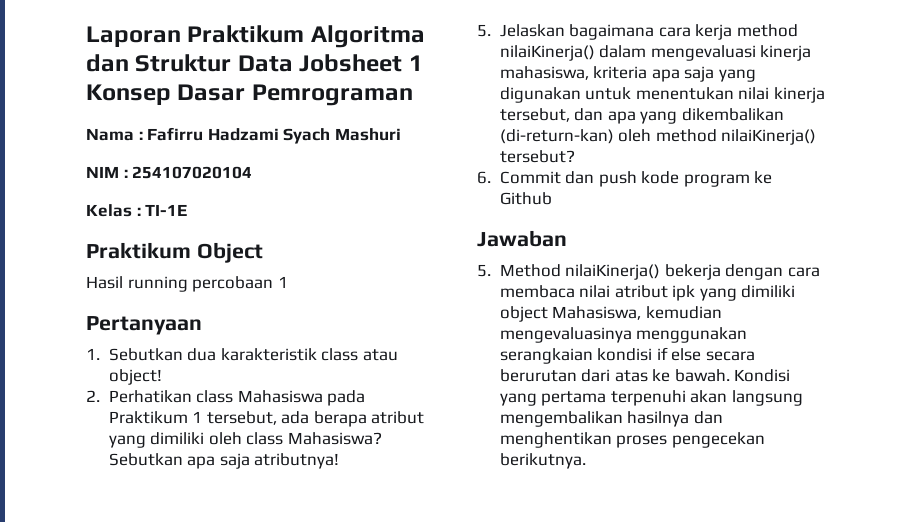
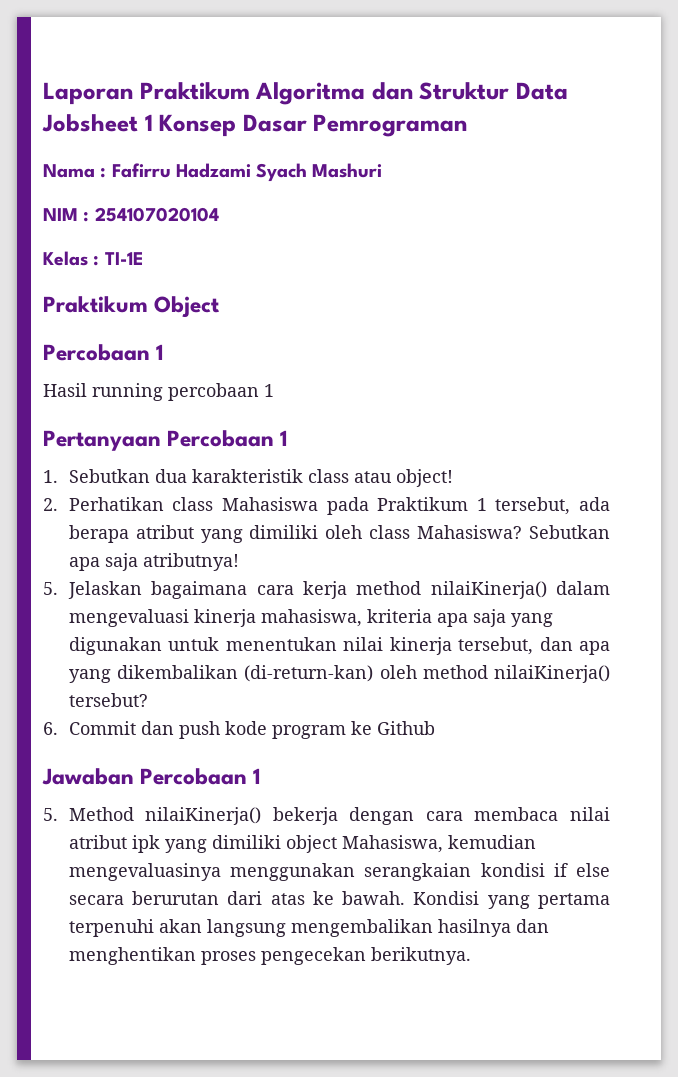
  Praktikum Object
+ Percobaan 1
- Pertanyaan
+ Pertanyaan Percobaan 1
- Jawaban
+ Jawaban Percobaan 1

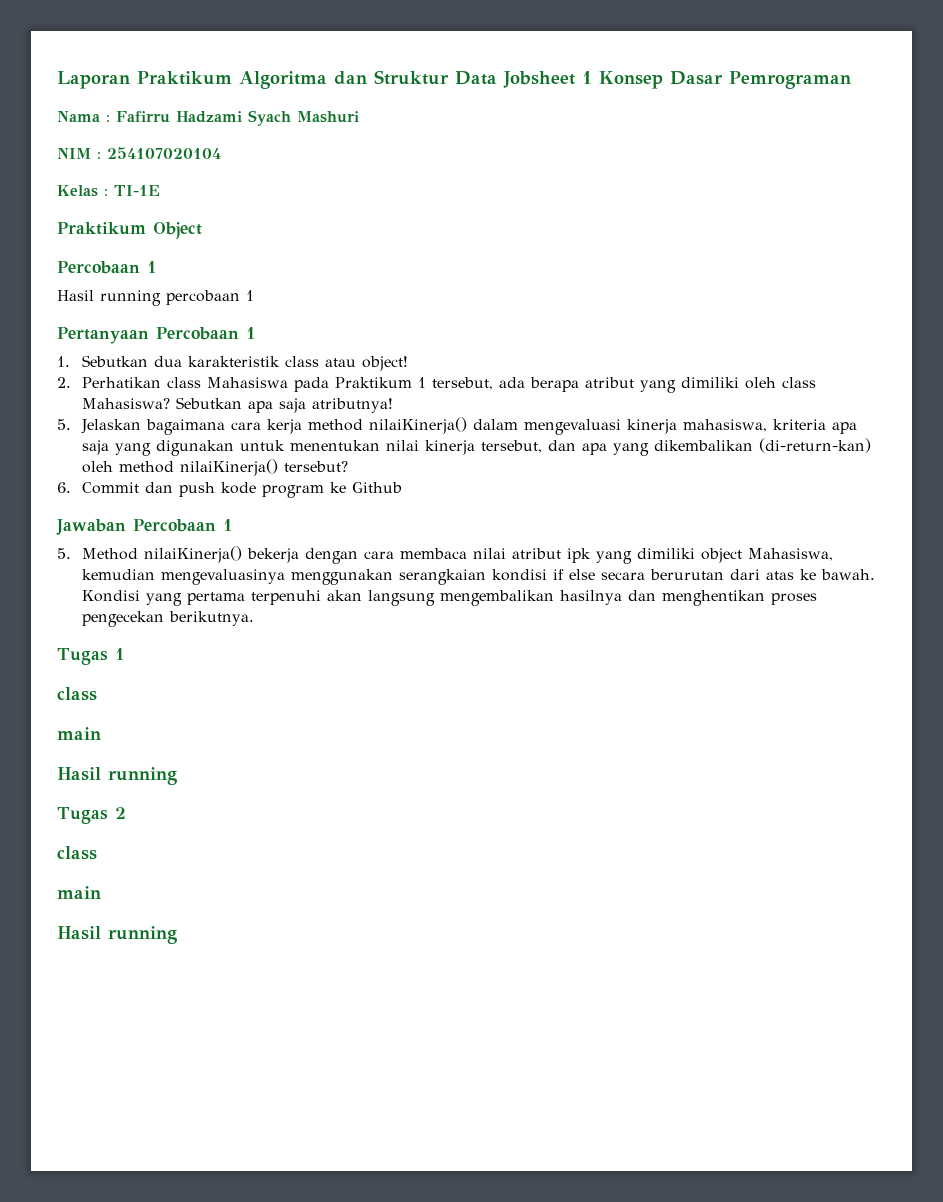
+ Tugas 1
+ class
+ main
+ Hasil running
+ Tugas 2
+ class
+ main
+ Hasil running

